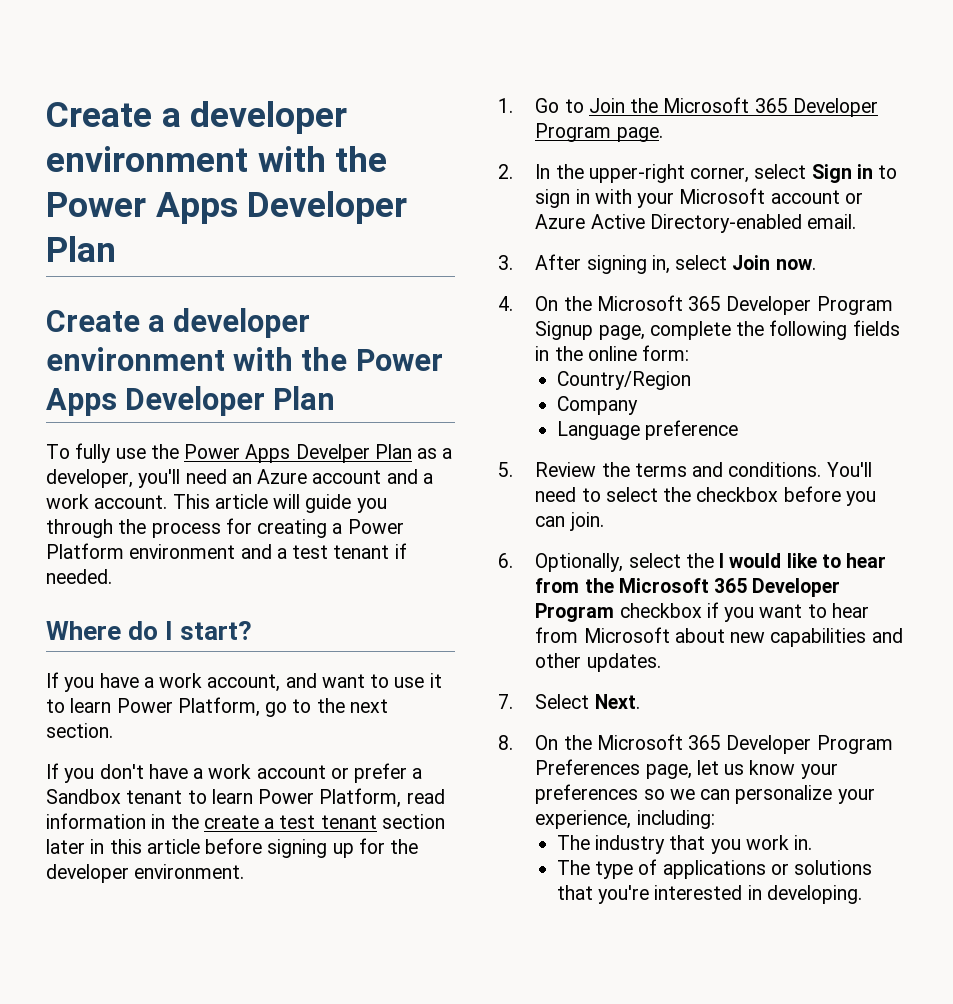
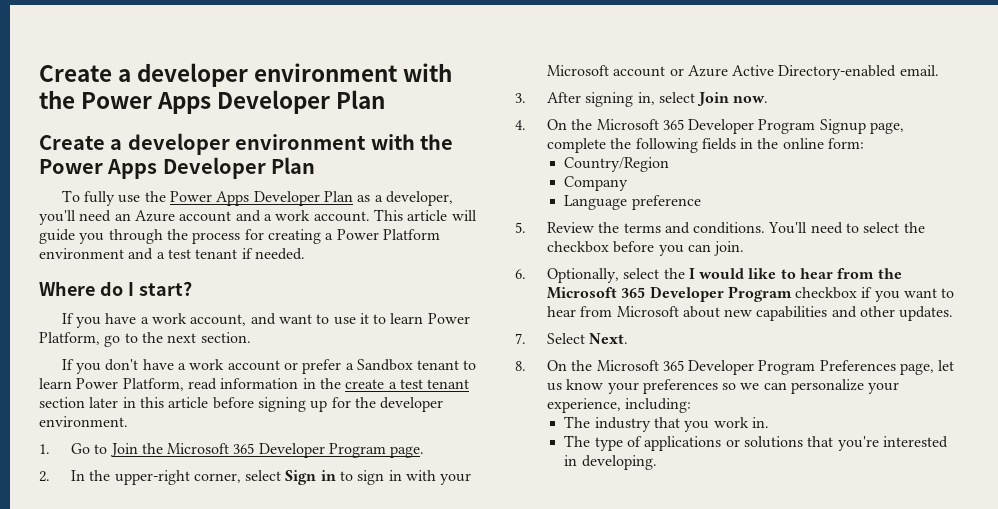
- To fully use the Power Apps Develper Plan as a developer, you'll need an Azure account and a work account.
+ To fully use the Power Apps Developer Plan as a developer, you'll need an Azure account and a work account.

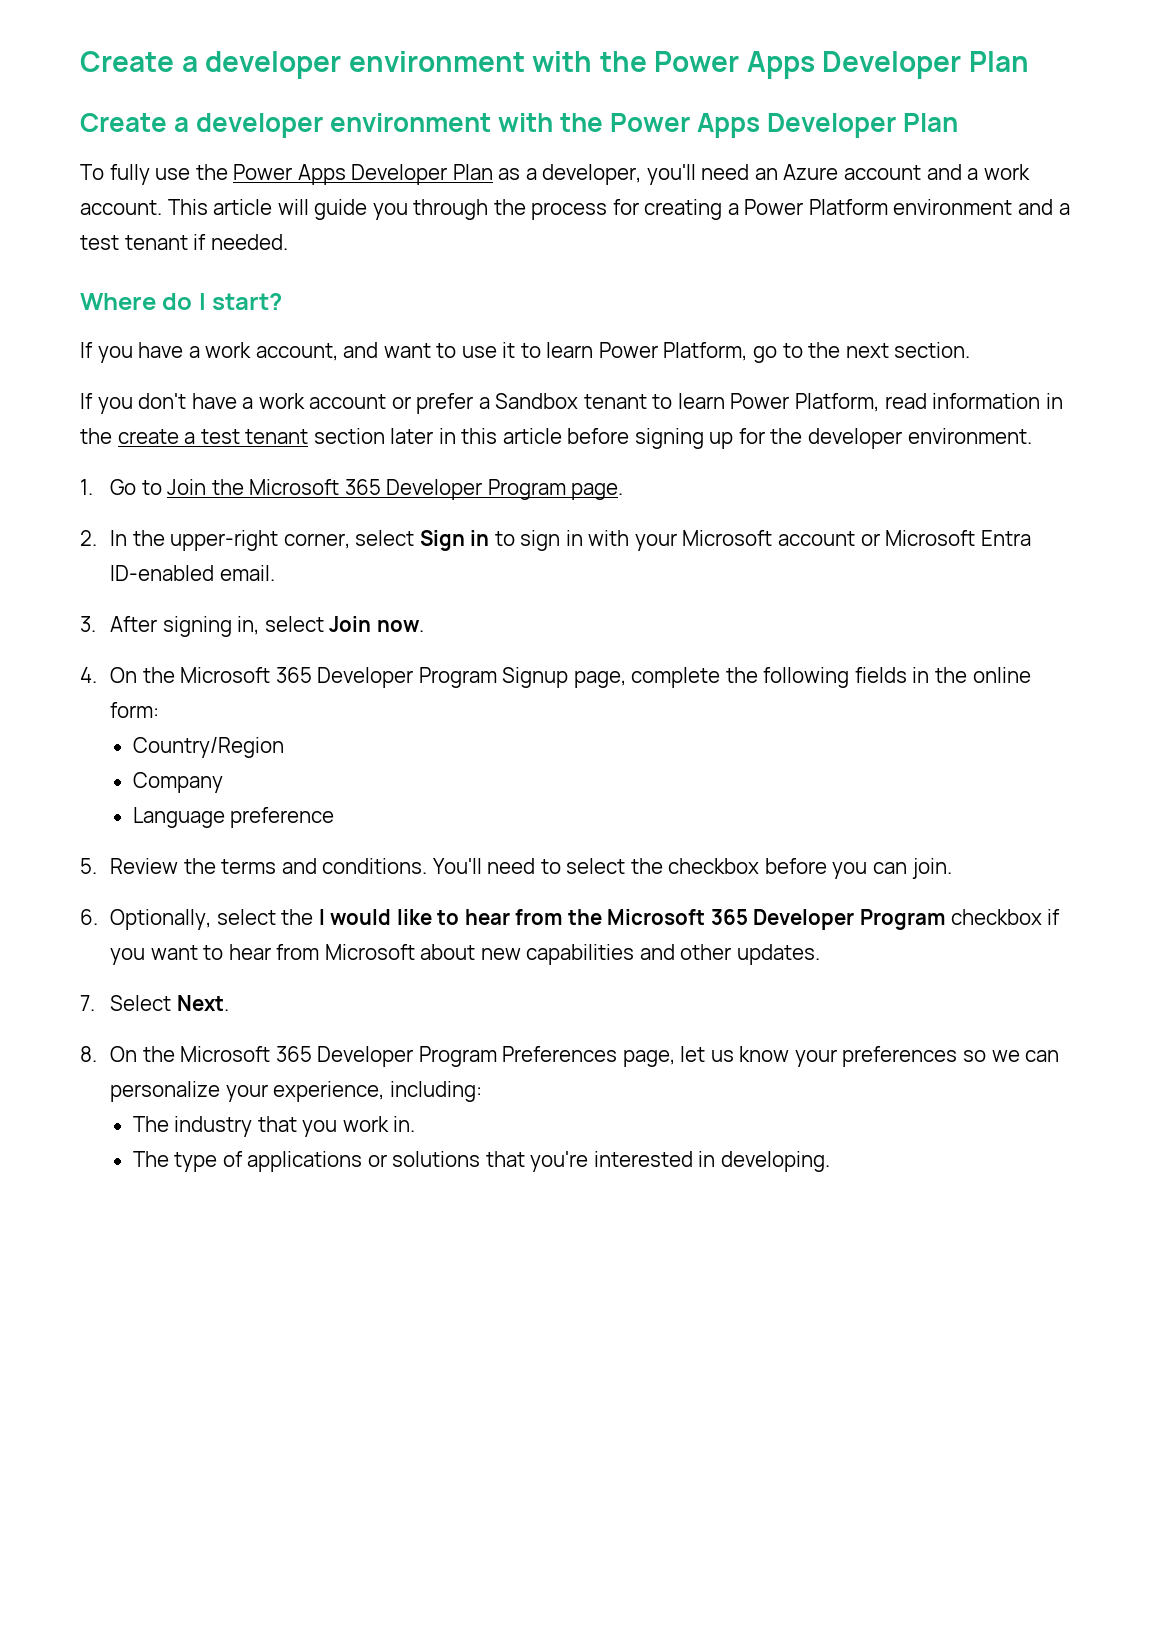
- 2. In the upper-right corner, select Sign in to sign in with your Microsoft account or Azure Active Directory-enabled email.
+ 2. In the upper-right corner, select Sign in to sign in with your Microsoft account or Microsoft Entra ID-enabled email.

